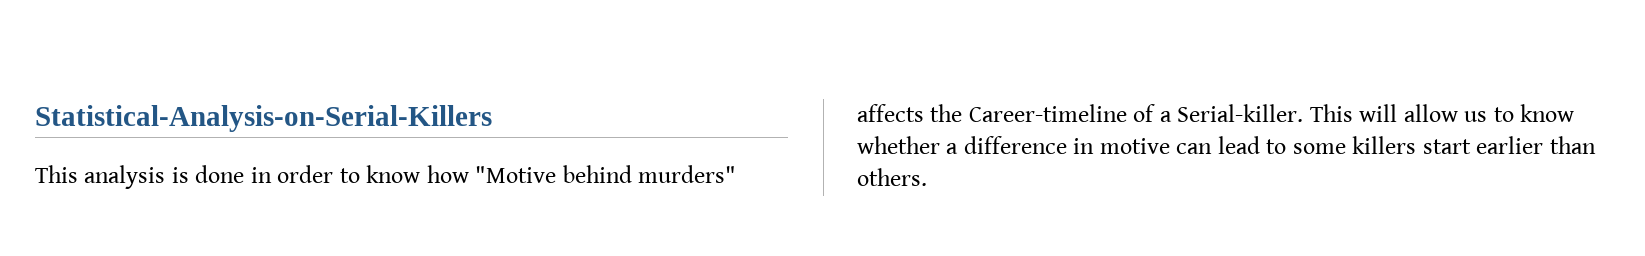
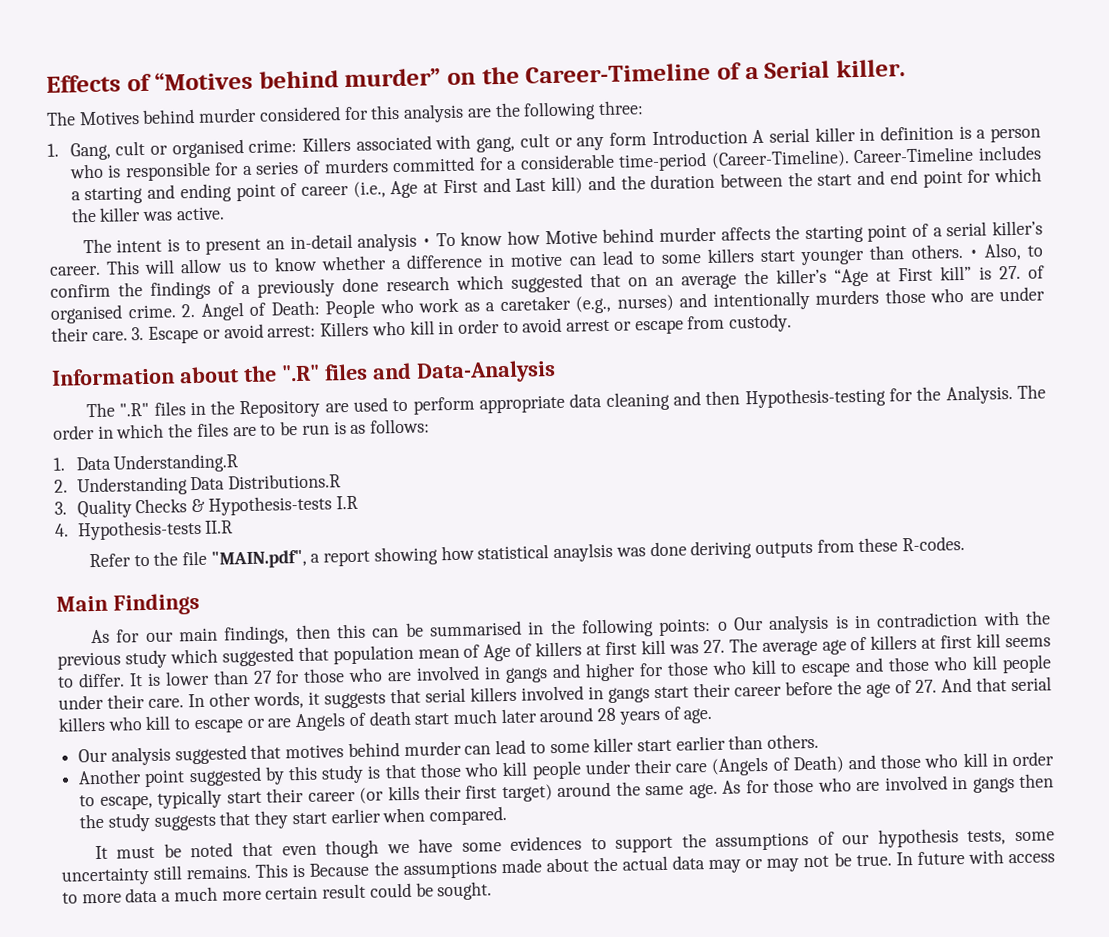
- Statistical-Analysis-on-Serial-Killers
- This analysis is done in order to know how "Motive behind murders" affects the Career-timeline of a Serial-killer.
+ Effects of “Motives behind murder” on the Career-Timeline of a Serial killer.
+ The Motives behind murder considered for this analysis are the following three:
+ 1. Gang, cult or organised crime: Killers associated with gang, cult or any form Introduction A serial killer in definition is a person who is responsible for a series of murders committed for a considerable time-period (Career-Timeline). Career-Timeline includes a starting and ending point of career (i.e., Age at First and Last kill) and the duration between the start and end point for which the killer was active.
+ The intent is to present an in-detail analysis • To know how Motive behind murder affects the starting point of a serial killer’s career.
- This will allow us to know whether a difference in motive can lead to some killers start earlier than others.
+ This will allow us to know whether a difference in motive can lead to some killers start younger than others. • Also, to confirm the findings of a previously done research which suggested that on an average the killer’s “Age at First kill” is 27. of organised crime. 2. Angel of Death: People who work as a caretaker (e.g., nurses) and intentionally murders those who are under their care. 3. Escape or avoid arrest: Killers who kill in order to avoid arrest or escape from custody.
+ Information about the ".R" files and Data-Analysis
+ The ".R" files in the Repository are used to perform appropriate data cleaning and then Hypothesis-testing for the Analysis. The order in which the files are to be run is as follows:
+ 1. Data Understanding.R
+ 2. Understanding Data Distributions.R
+ 3. Quality Checks & Hypothesis-tests I.R
+ 4. Hypothesis-tests II.R
+ Refer to the file "MAIN.pdf", a report showing how statistical anaylsis was done deriving outputs from these R-codes.
+ Main Findings
+ As for our main findings, then this can be summarised in the following points: o Our analysis is in contradiction with the previous study which suggested that population mean of Age of killers at first kill was 27. The average age of killers at first kill seems to differ. It is lower than 27 for those who are involved in gangs and higher for those who kill to escape and those who kill people under their care. In other words, it suggests that serial killers involved in gangs start their career before the age of 27. And that serial killers who kill to escape or are Angels of death start much later around 28 years of age.
+ Our analysis suggested that motives behind murder can lead to some killer start earlier than others.
+ Another point suggested by this study is that those who kill people under their care (Angels of Death) and those who kill in order to escape, typically start their career (or kills their first target) around the same age. As for those who are involved in gangs then the study suggests that they start earlier when compared.
+ It must be noted that even though we have some evidences to support the assumptions of our hypothesis tests, some uncertainty still remains. This is Because the assumptions made about the actual data may or may not be true. In future with access to more data a much more certain result could be sought.

